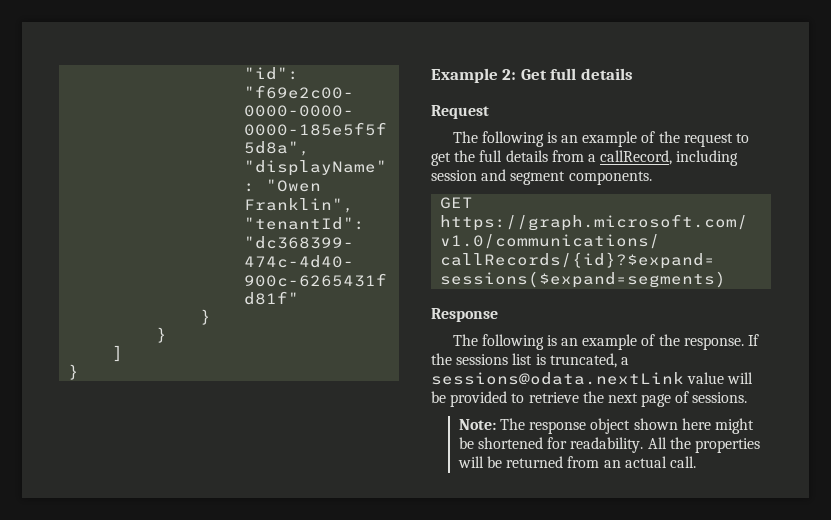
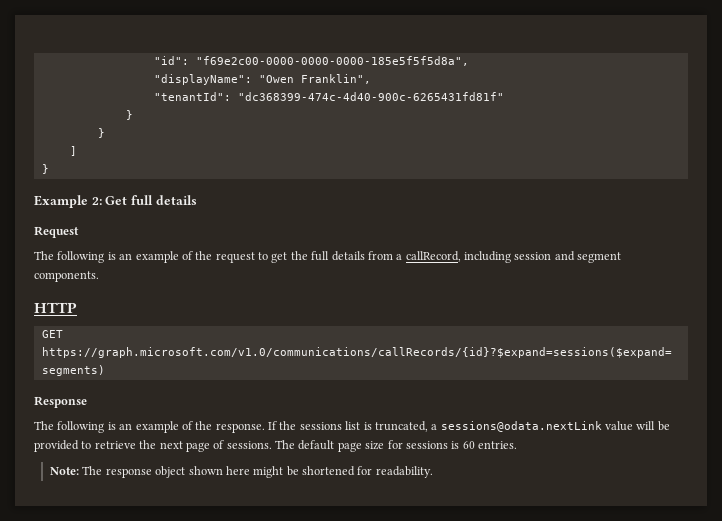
+ HTTP
+ The default page size for sessions is 60 entries.
- All the properties will be returned from an actual call.

